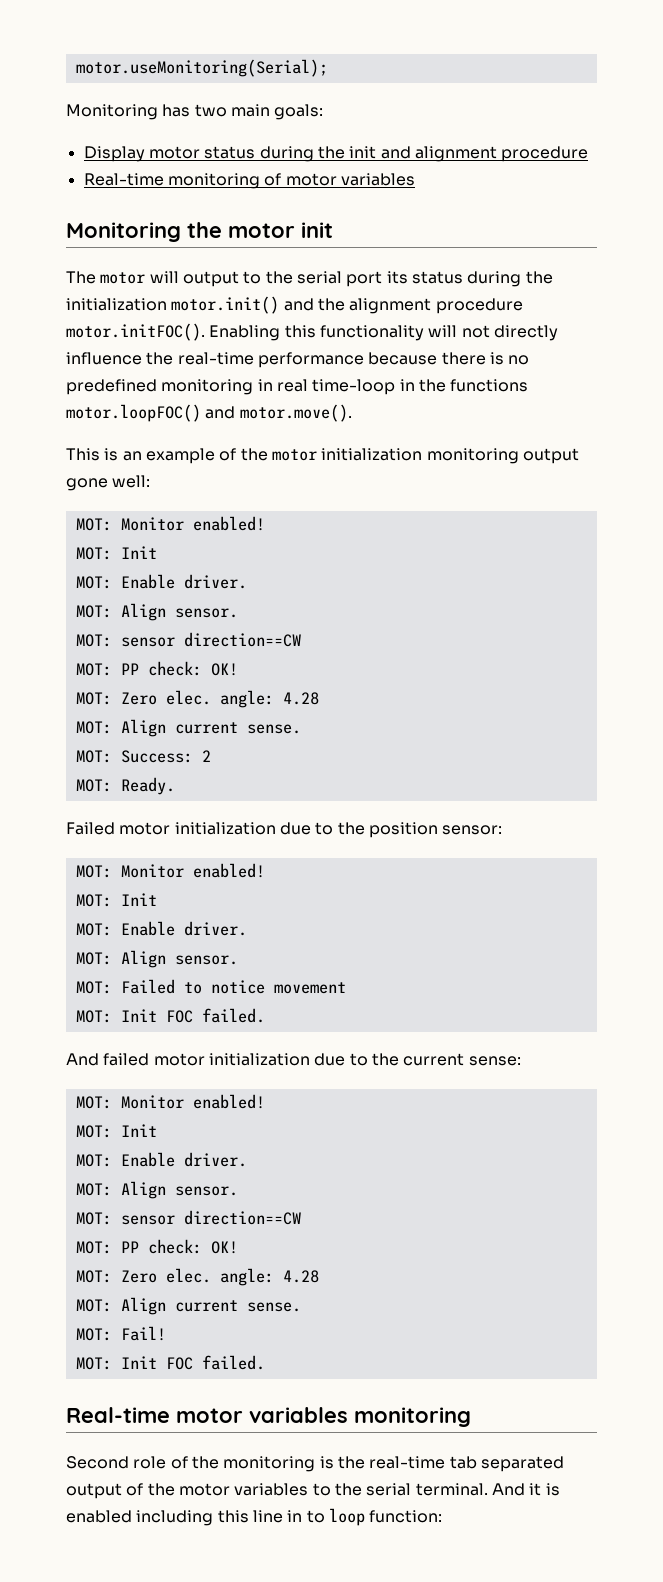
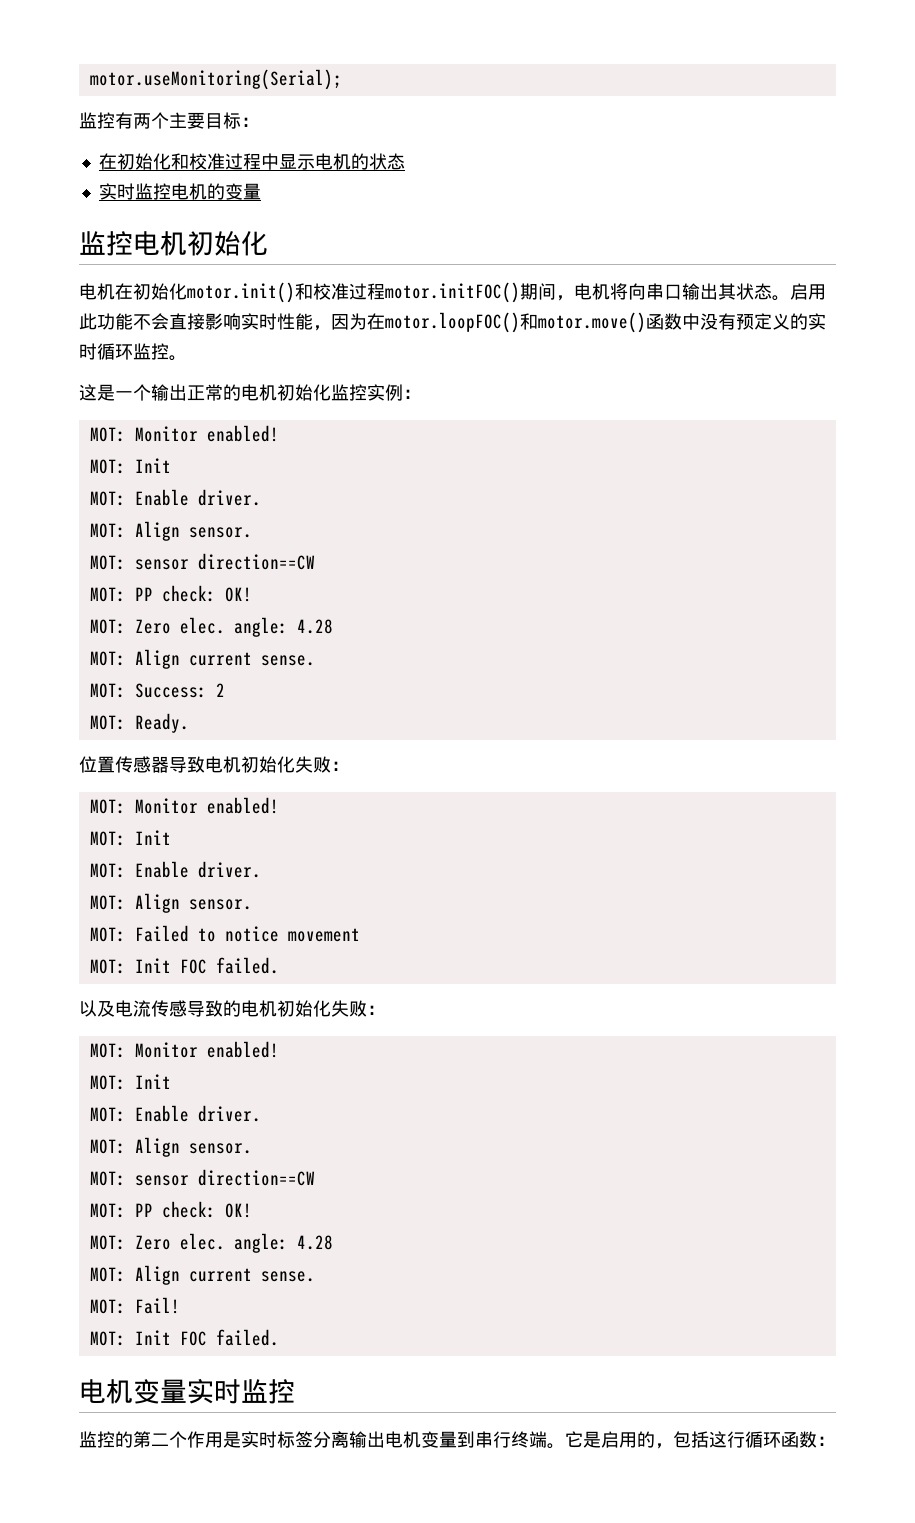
- Monitoring has two main goals:
- Display motor status during the init and alignment procedure
- Real-time monitoring of motor variables
- Monitoring the motor init
- The motor will output to the serial port its status during the initialization motor.init() and the alignment procedure motor.initFOC(). Enabling this functionality will not directly influence the real-time performance because there is no predefined monitoring in real time-loop in the functions motor.loopFOC() and motor.move().
- This is an example of the motor initialization monitoring output gone well:
+ 监控有两个主要目标：
+ 在初始化和校准过程中显示电机的状态
+ 实时监控电机的变量
+ 监控电机初始化
+ 电机在初始化motor.init()和校准过程motor.initFOC()期间，电机将向串口输出其状态。启用此功能不会直接影响实时性能，因为在motor.loopFOC()和motor.move()函数中没有预定义的实时循环监控。
+ 这是一个输出正常的电机初始化监控实例：
- Failed motor initialization due to the position sensor:
+ 位置传感器导致电机初始化失败：
- And failed motor initialization due to the current sense:
+ 以及电流传感导致的电机初始化失败：
- Real-time motor variables monitoring
- Second role of the monitoring is the real-time tab separated output of the motor variables to the serial terminal. And it is enabled including this line in to loop function:
+ 电机变量实时监控
+ 监控的第二个作用是实时标签分离输出电机变量到串行终端。它是启用的，包括这行循环函数：

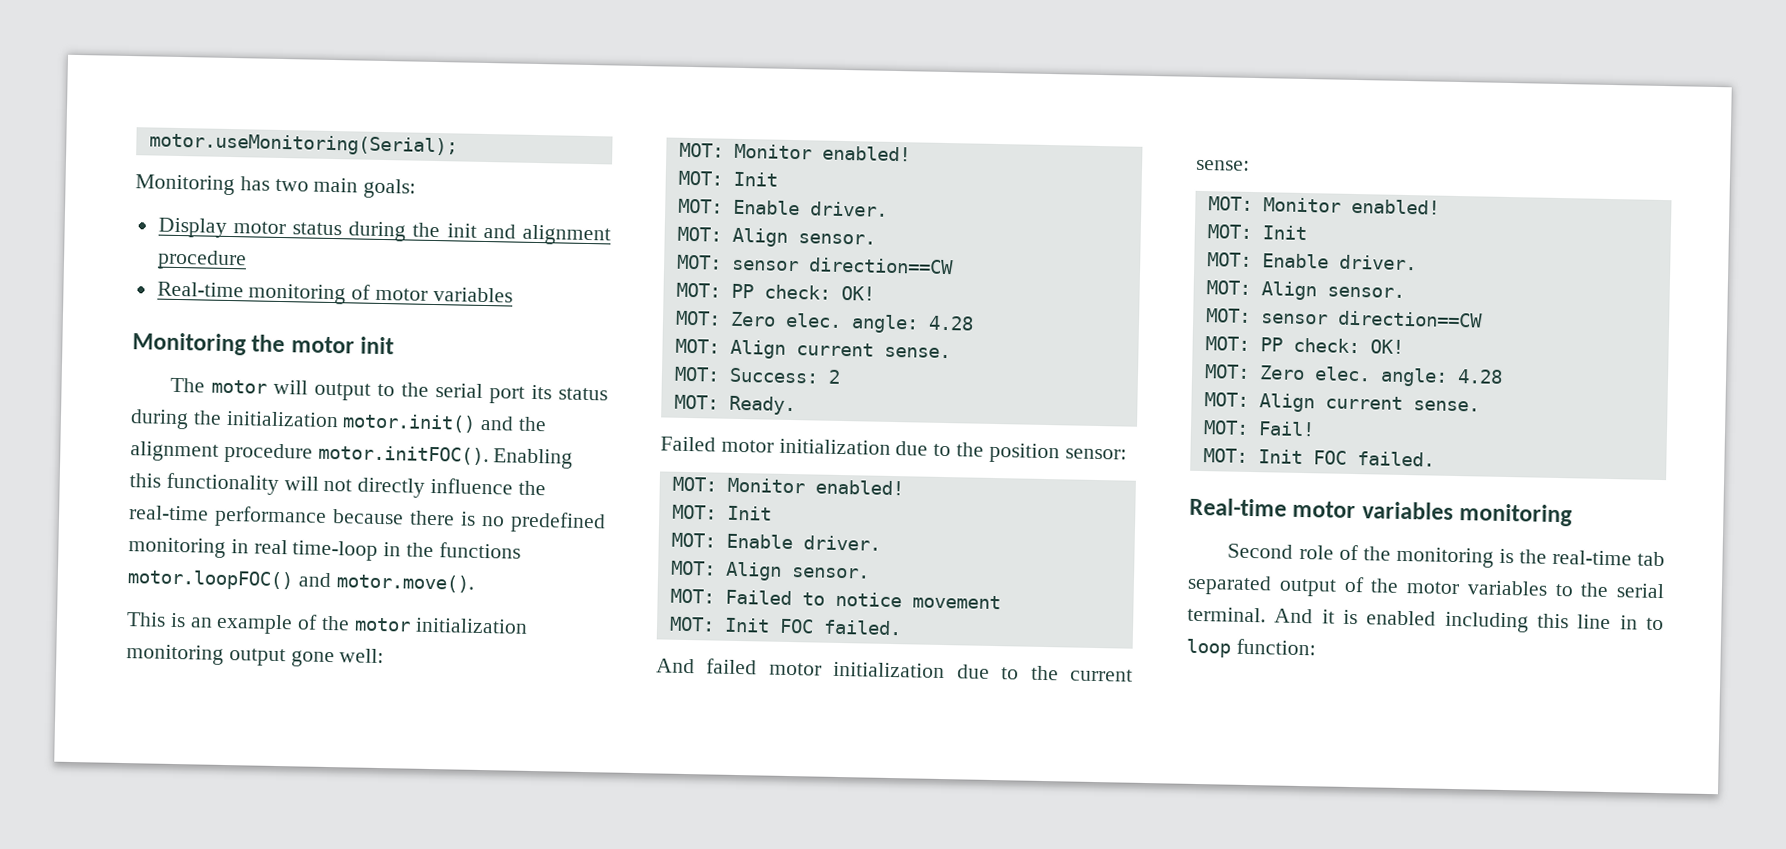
- 监控有两个主要目标：
- 在初始化和校准过程中显示电机的状态
- 实时监控电机的变量
- 监控电机初始化
- 电机在初始化motor.init()和校准过程motor.initFOC()期间，电机将向串口输出其状态。启用此功能不会直接影响实时性能，因为在motor.loopFOC()和motor.move()函数中没有预定义的实时循环监控。
- 这是一个输出正常的电机初始化监控实例：
+ Monitoring has two main goals:
+ Display motor status during the init and alignment procedure
+ Real-time monitoring of motor variables
+ Monitoring the motor init
+ The motor will output to the serial port its status during the initialization motor.init() and the alignment procedure motor.initFOC(). Enabling this functionality will not directly influence the real-time performance because there is no predefined monitoring in real time-loop in the functions motor.loopFOC() and motor.move().
+ This is an example of the motor initialization monitoring output gone well:
- 位置传感器导致电机初始化失败：
+ Failed motor initialization due to the position sensor:
- 以及电流传感导致的电机初始化失败：
+ And failed motor initialization due to the current sense:
- 电机变量实时监控
- 监控的第二个作用是实时标签分离输出电机变量到串行终端。它是启用的，包括这行循环函数：
+ Real-time motor variables monitoring
+ Second role of the monitoring is the real-time tab separated output of the motor variables to the serial terminal. And it is enabled including this line in to loop function:

